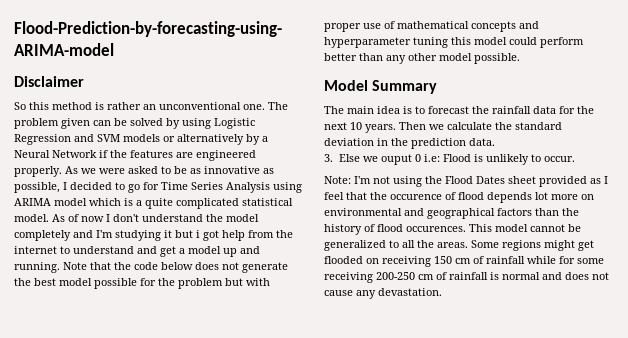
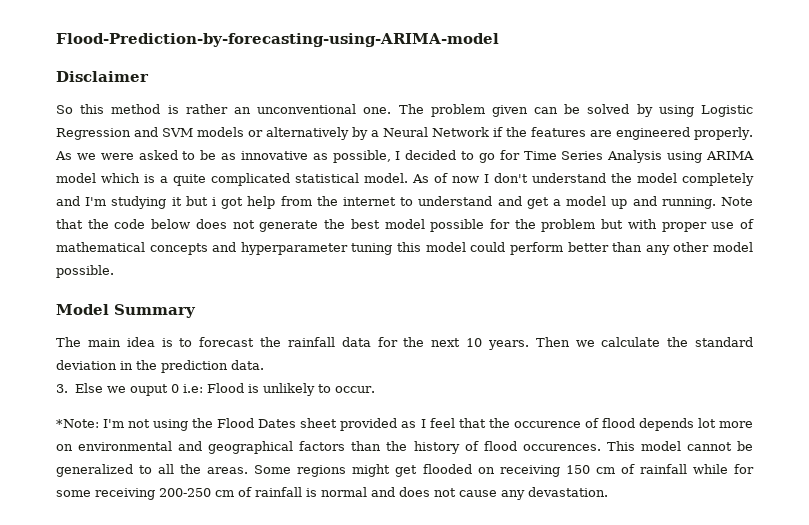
- Note: I'm not using the Flood Dates sheet provided as I feel that the occurence of flood depends lot more on environmental and geographical factors than the history of flood occurences.
+ *Note: I'm not using the Flood Dates sheet provided as I feel that the occurence of flood depends lot more on environmental and geographical factors than the history of flood occurences.

